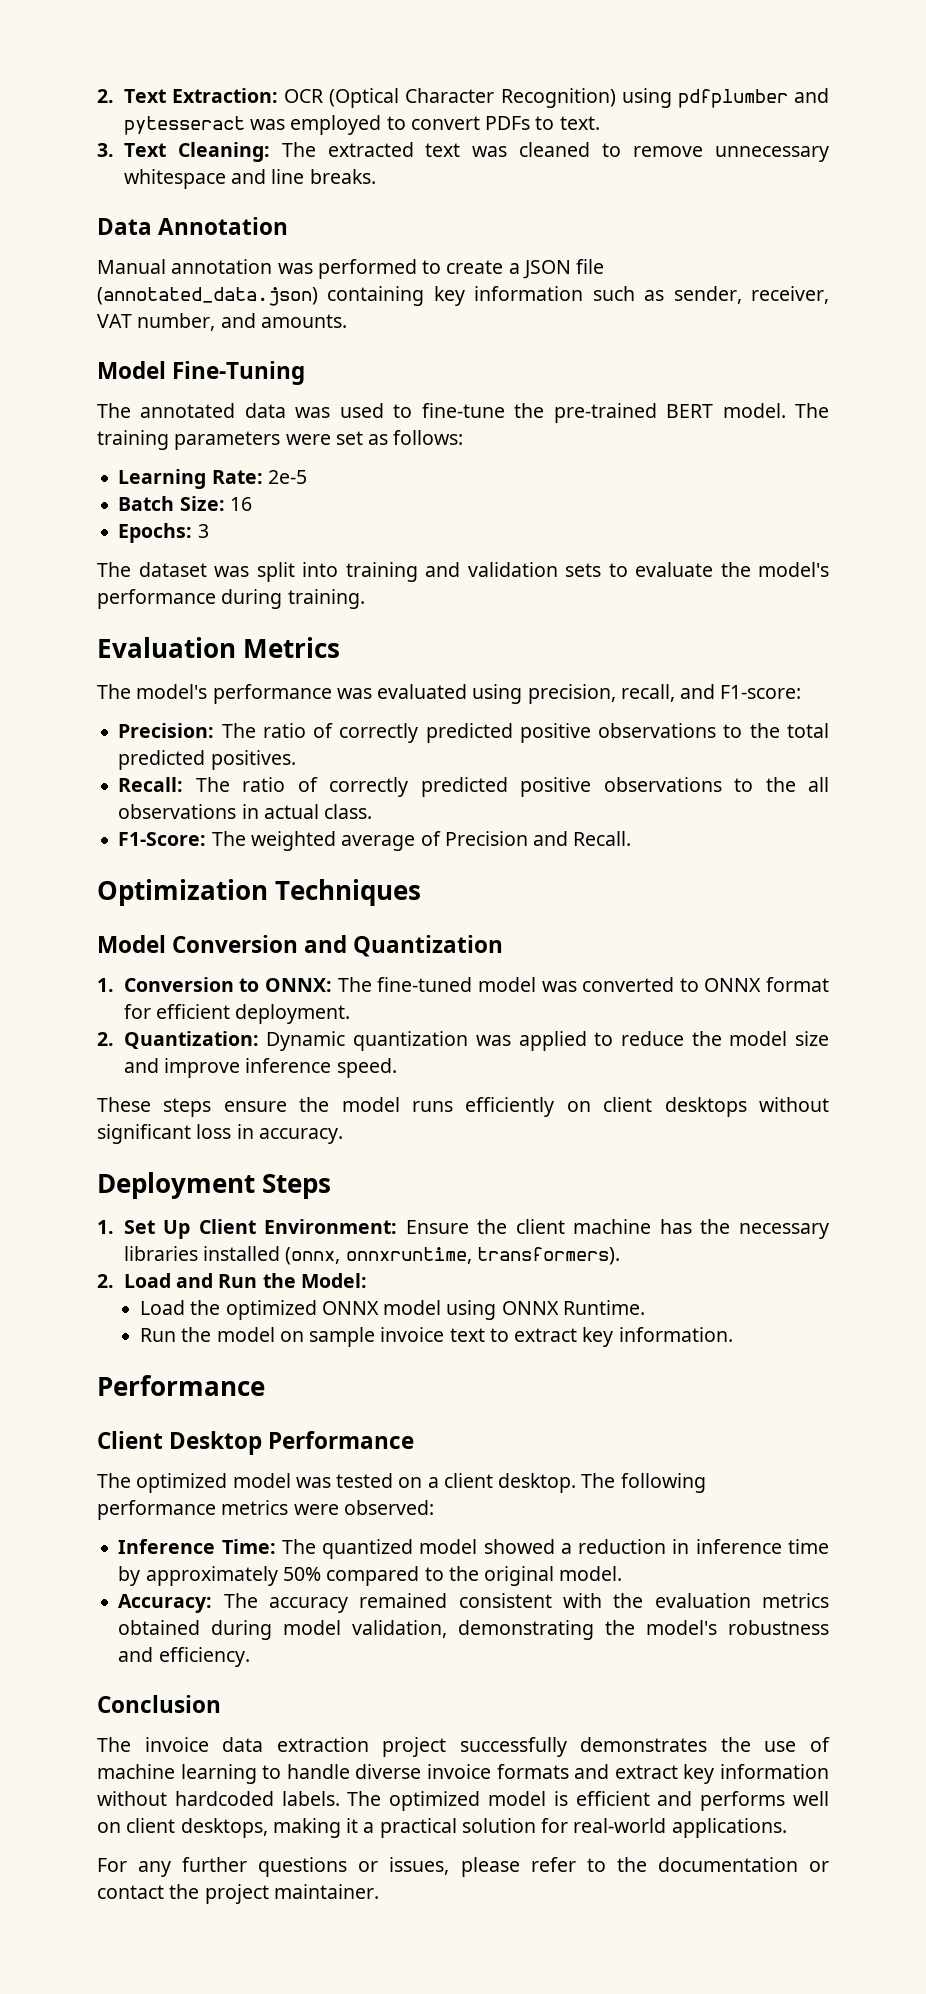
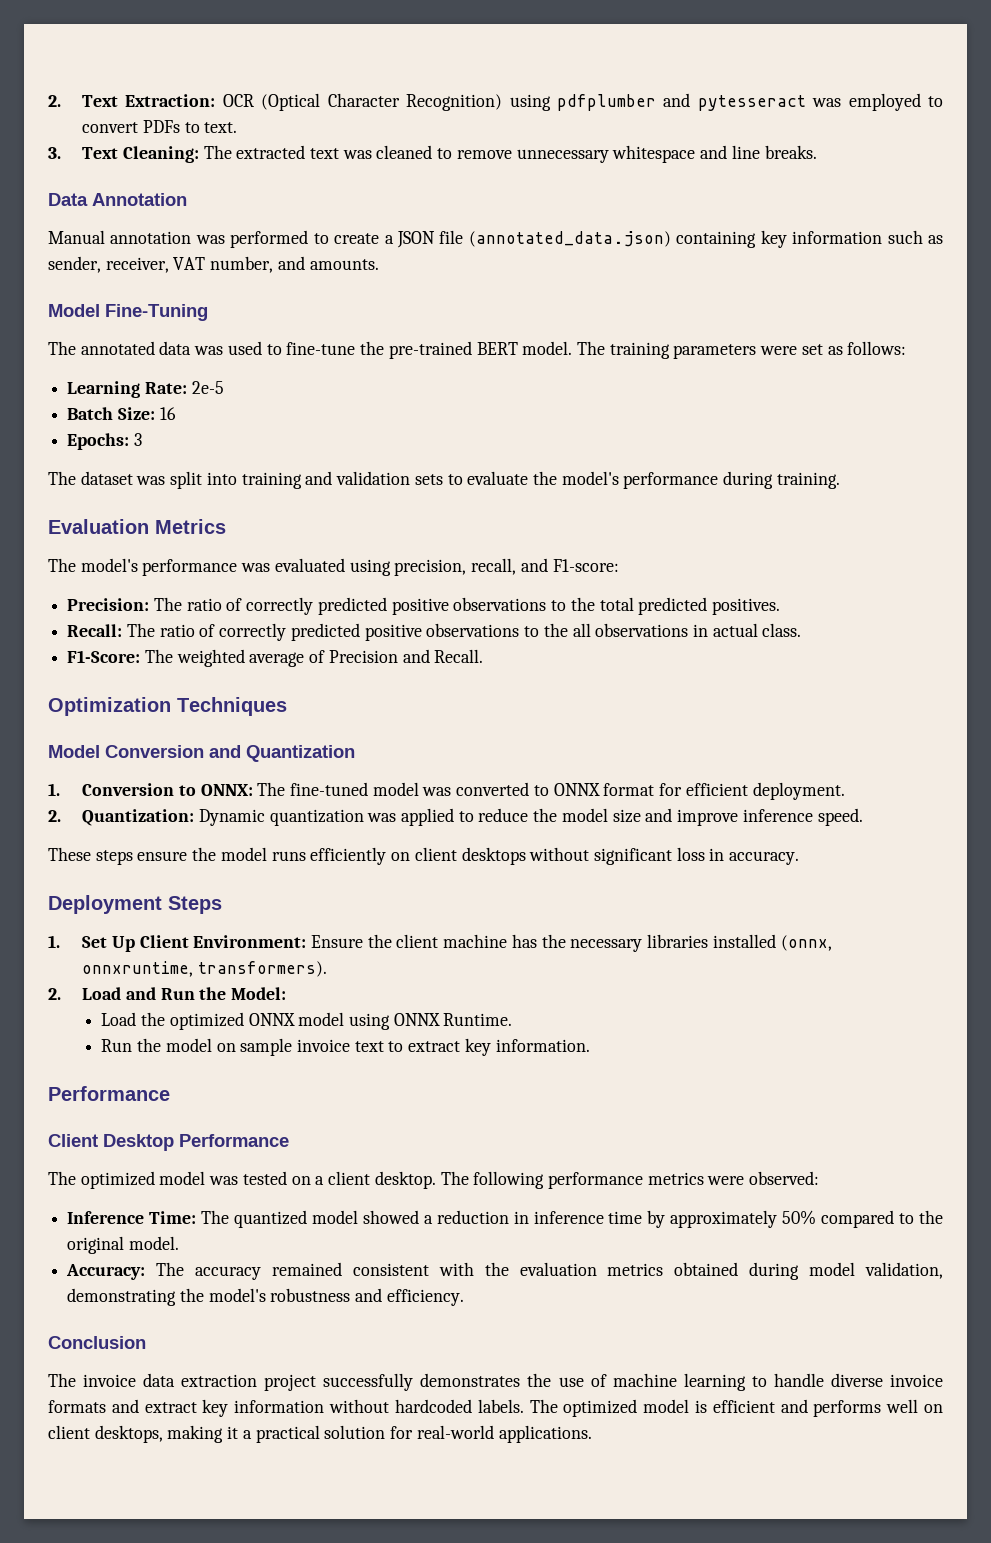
- For any further questions or issues, please refer to the documentation or contact the project maintainer.

